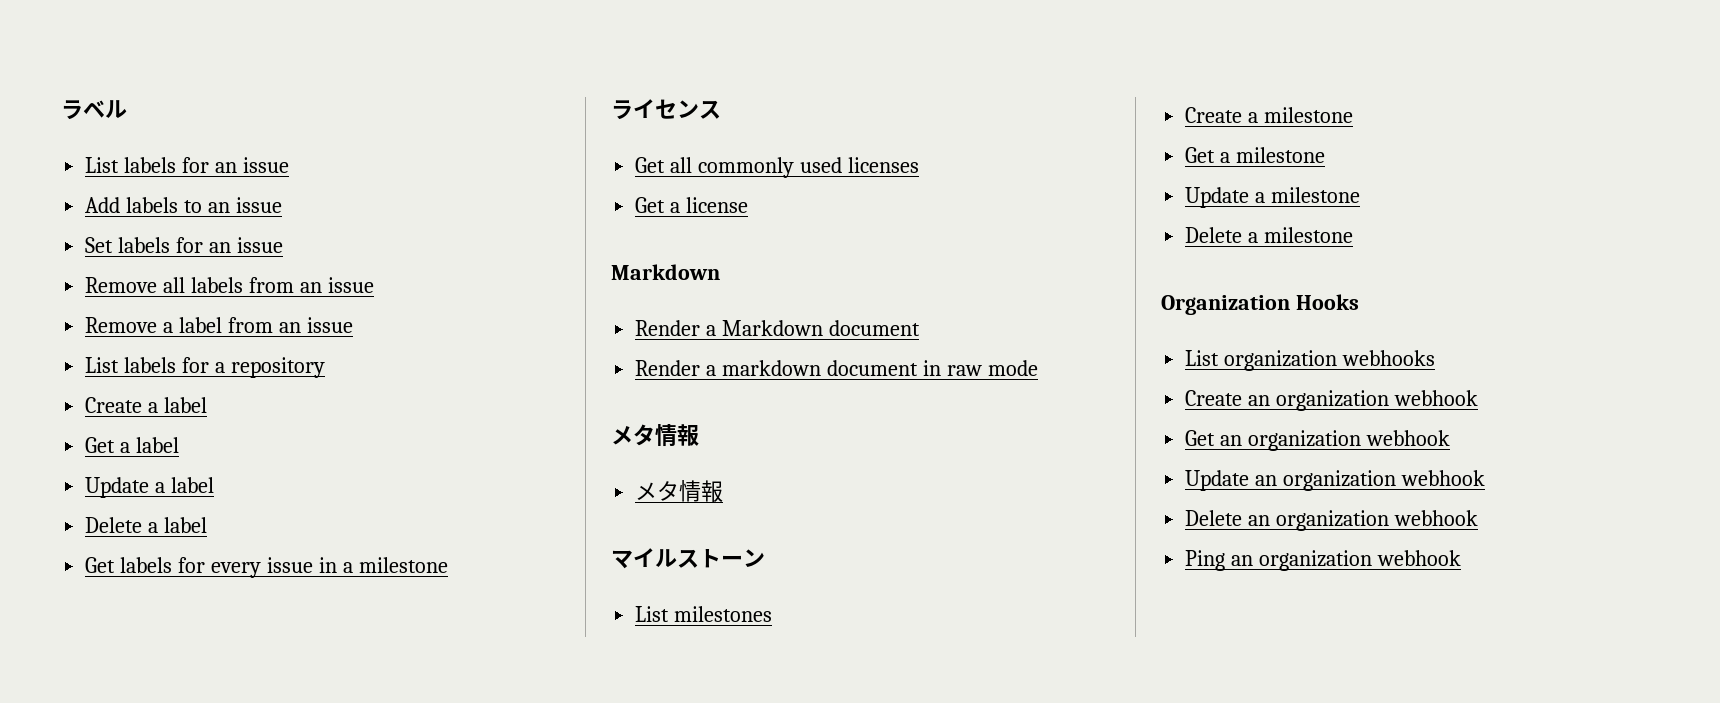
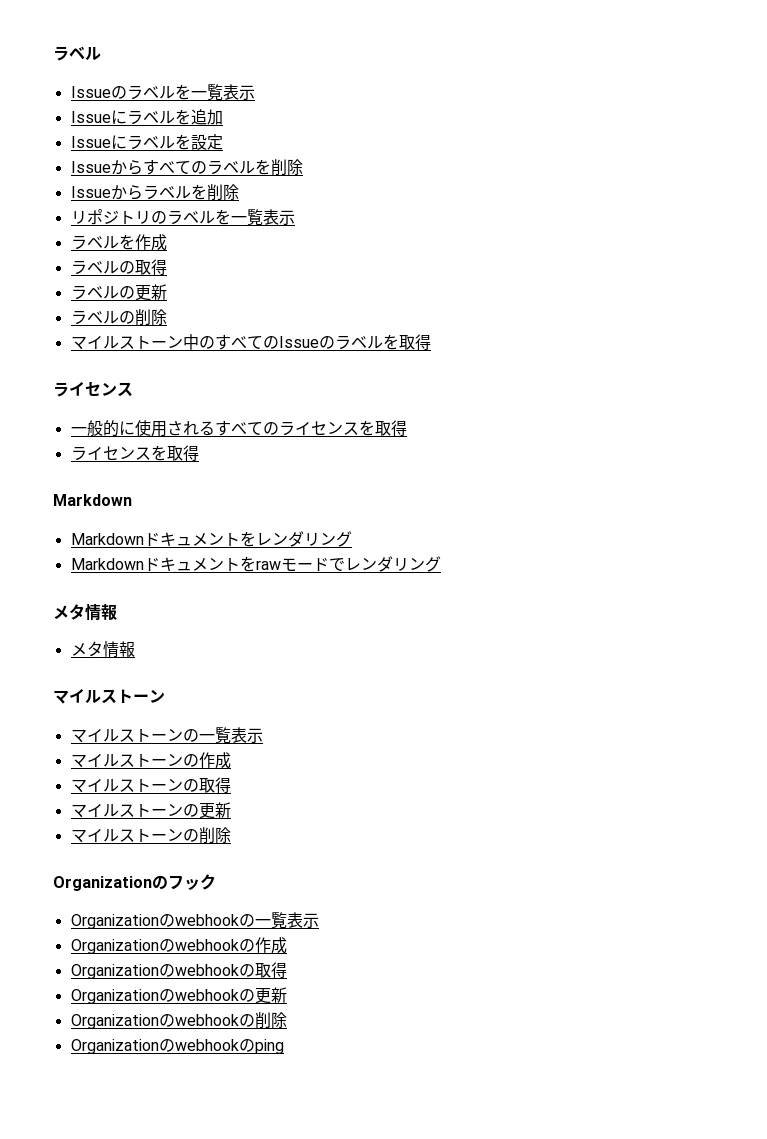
- List labels for an issue
- Add labels to an issue
- Set labels for an issue
- Remove all labels from an issue
- Remove a label from an issue
- List labels for a repository
- Create a label
- Get a label
- Update a label
- Delete a label
- Get labels for every issue in a milestone
+ Issueのラベルを一覧表示
+ Issueにラベルを追加
+ Issueにラベルを設定
+ Issueからすべてのラベルを削除
+ Issueからラベルを削除
+ リポジトリのラベルを一覧表示
+ ラベルを作成
+ ラベルの取得
+ ラベルの更新
+ ラベルの削除
+ マイルストーン中のすべてのIssueのラベルを取得
  ライセンス
- Get all commonly used licenses
- Get a license
+ 一般的に使用されるすべてのライセンスを取得
+ ライセンスを取得
  Markdown
- Render a Markdown document
- Render a markdown document in raw mode
+ Markdownドキュメントをレンダリング
+ Markdownドキュメントをrawモードでレンダリング
- List milestones
- Create a milestone
- Get a milestone
- Update a milestone
- Delete a milestone
- Organization Hooks
- List organization webhooks
- Create an organization webhook
- Get an organization webhook
- Update an organization webhook
- Delete an organization webhook
- Ping an organization webhook
+ マイルストーンの一覧表示
+ マイルストーンの作成
+ マイルストーンの取得
+ マイルストーンの更新
+ マイルストーンの削除
+ Organizationのフック
+ Organizationのwebhookの一覧表示
+ Organizationのwebhookの作成
+ Organizationのwebhookの取得
+ Organizationのwebhookの更新
+ Organizationのwebhookの削除
+ Organizationのwebhookのping

